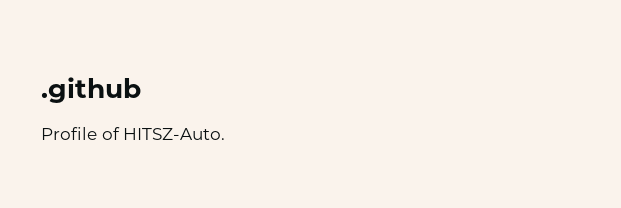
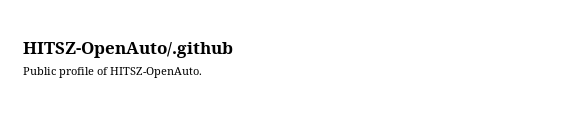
- .github
- Profile of HITSZ-Auto.
+ HITSZ-OpenAuto/.github
+ Public profile of HITSZ-OpenAuto.

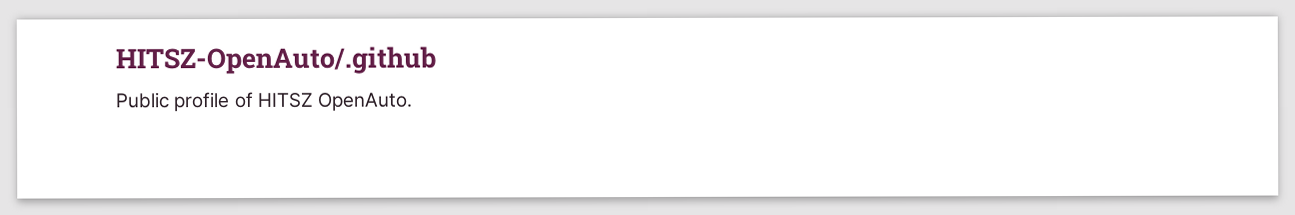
- Public profile of HITSZ-OpenAuto.
+ Public profile of HITSZ OpenAuto.

